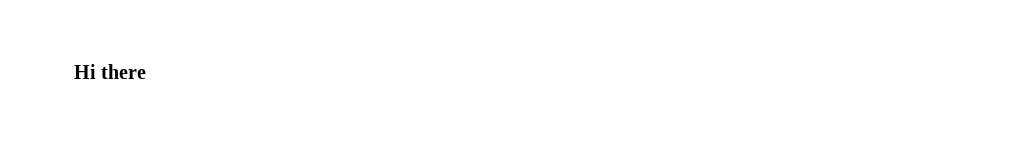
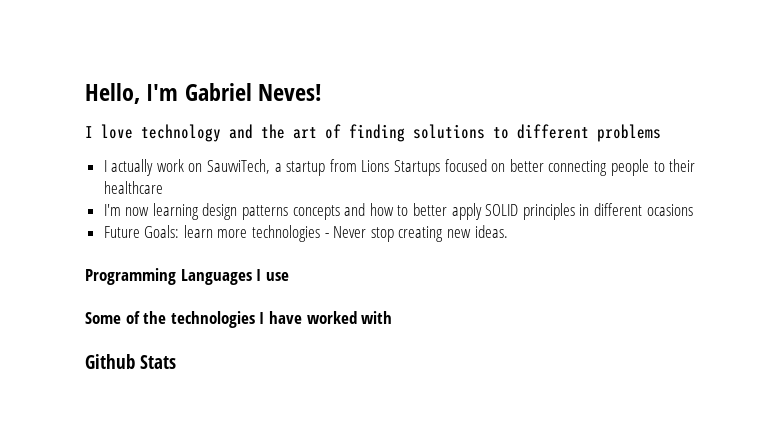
- Hi there
+ Hello, I'm Gabriel Neves!
+ I love technology and the art of finding solutions to different problems
+ I actually work on SauvviTech, a startup from Lions Startups focused on better connecting people to their healthcare
+ I'm now learning design patterns concepts and how to better apply SOLID principles in different ocasions
+ Future Goals: learn more technologies - Never stop creating new ideas.
+ Programming Languages I use
+ Some of the technologies I have worked with
+ Github Stats

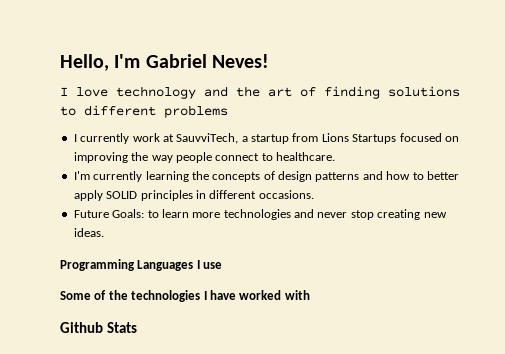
- I actually work on SauvviTech, a startup from Lions Startups focused on better connecting people to their healthcare
- I'm now learning design patterns concepts and how to better apply SOLID principles in different ocasions
+ I currently work at SauvviTech, a startup from Lions Startups focused on improving the way people connect to healthcare.
+ I'm currently learning the concepts of design patterns and how to better apply SOLID principles in different occasions.
- Future Goals: learn more technologies - Never stop creating new ideas.
+ Future Goals: to learn more technologies and never stop creating new ideas.

